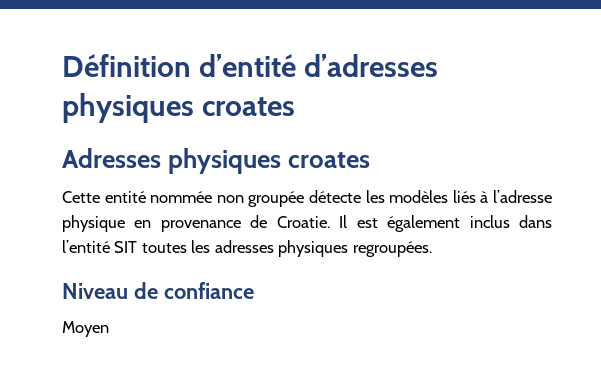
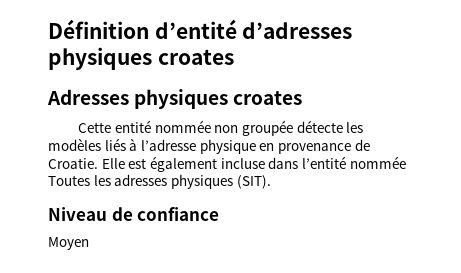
- Il est également inclus dans l’entité SIT toutes les adresses physiques regroupées.
+ Elle est également incluse dans l’entité nommée Toutes les adresses physiques (SIT).

